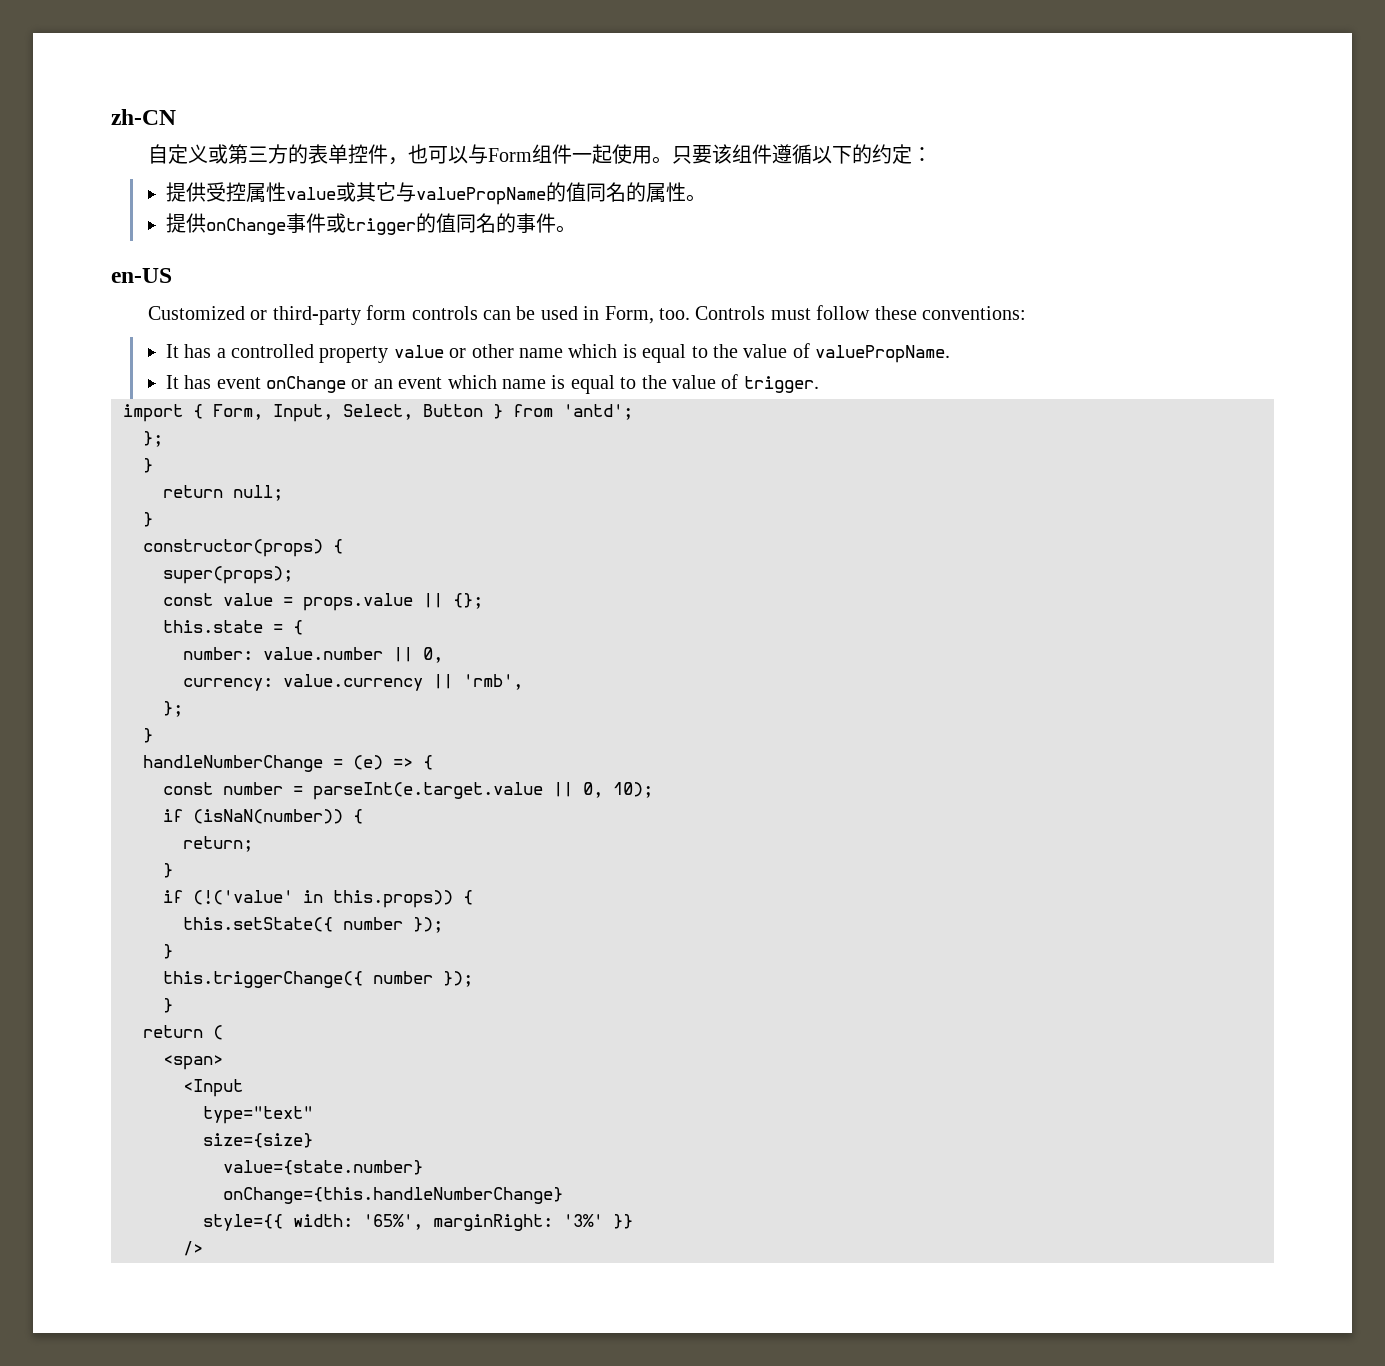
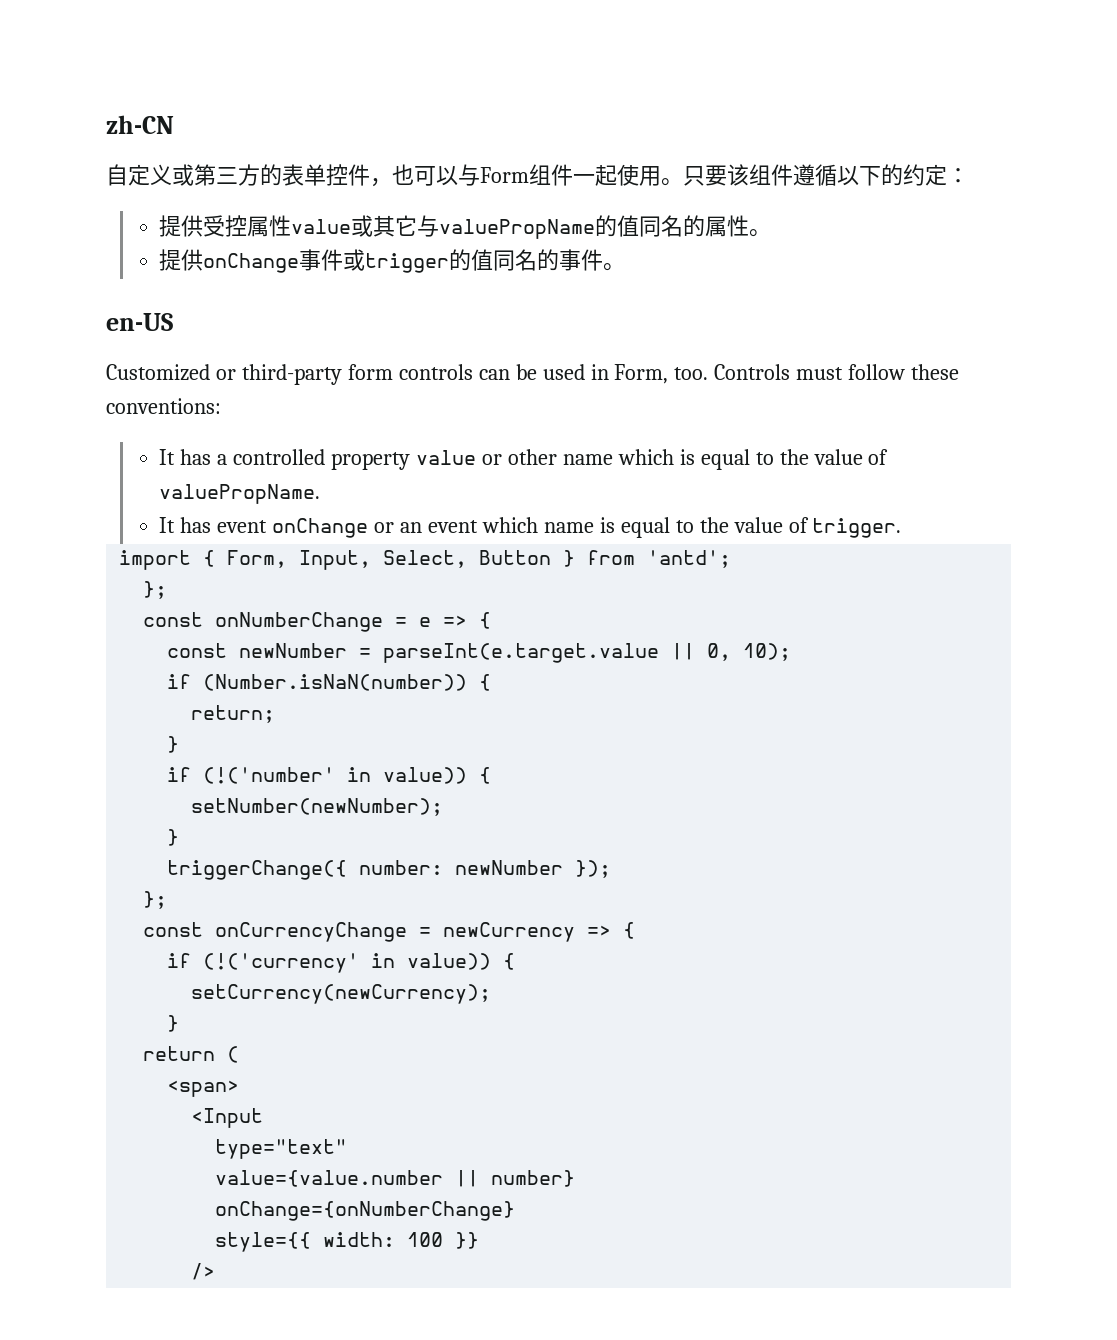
  import { Form, Input, Select, Button } from 'antd';
  };
- }
- return null;
- }
- constructor(props) {
- super(props);
- const value = props.value || {};
- this.state = {
- number: value.number || 0,
- currency: value.currency || 'rmb',
- };
- }
- handleNumberChange = (e) => {
+ const onNumberChange = e => {
- const number = parseInt(e.target.value || 0, 10);
+ const newNumber = parseInt(e.target.value || 0, 10);
- if (isNaN(number)) {
+ if (Number.isNaN(number)) {
- if (!('value' in this.props)) {
- this.setState({ number });
+ if (!('number' in value)) {
+ setNumber(newNumber);
  }
- this.triggerChange({ number });
+ triggerChange({ number: newNumber });
+ };
+ const onCurrencyChange = newCurrency => {
+ if (!('currency' in value)) {
+ setCurrency(newCurrency);
- size={size}
- value={state.number}
- onChange={this.handleNumberChange}
+ value={value.number || number}
+ onChange={onNumberChange}
- style={{ width: '65%', marginRight: '3%' }}
+ style={{ width: 100 }}

